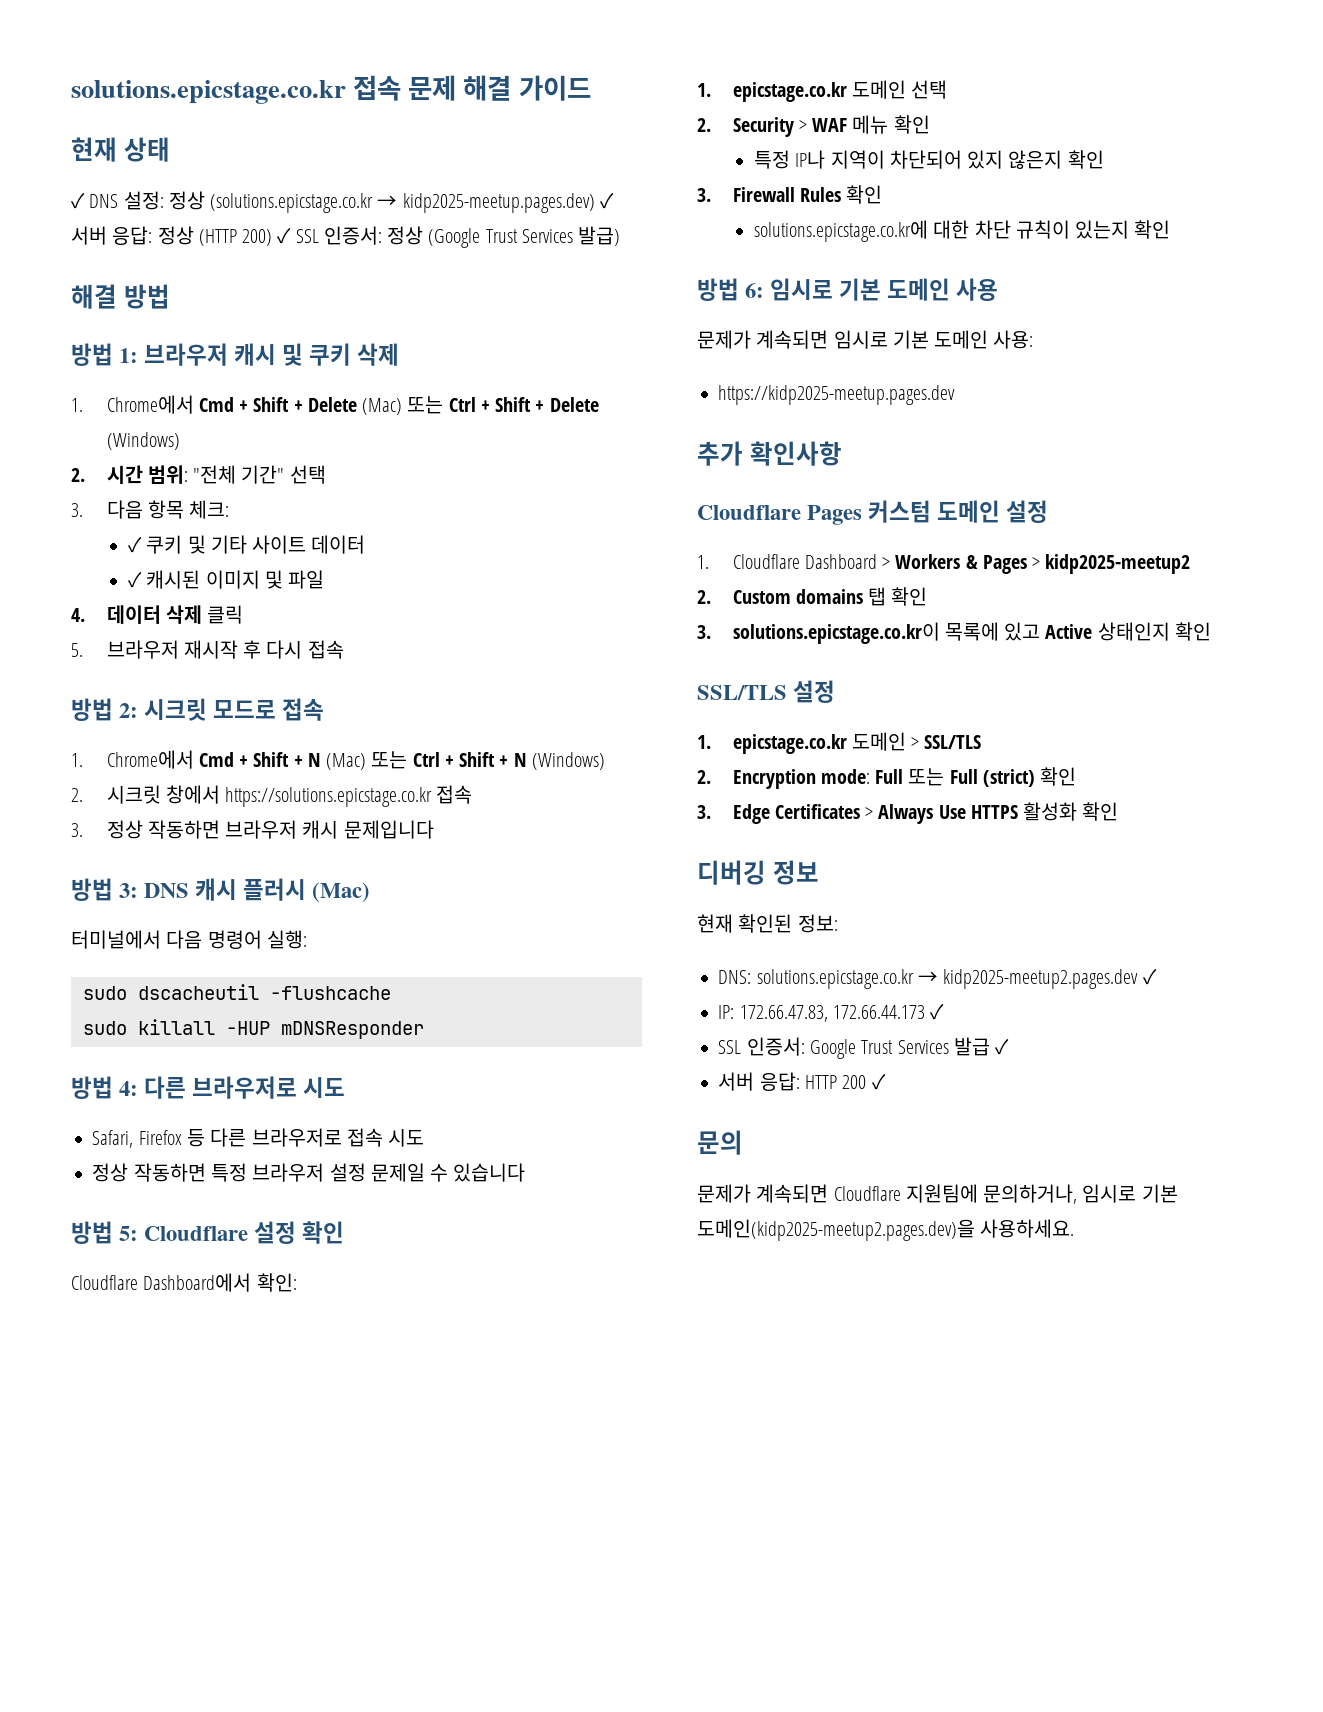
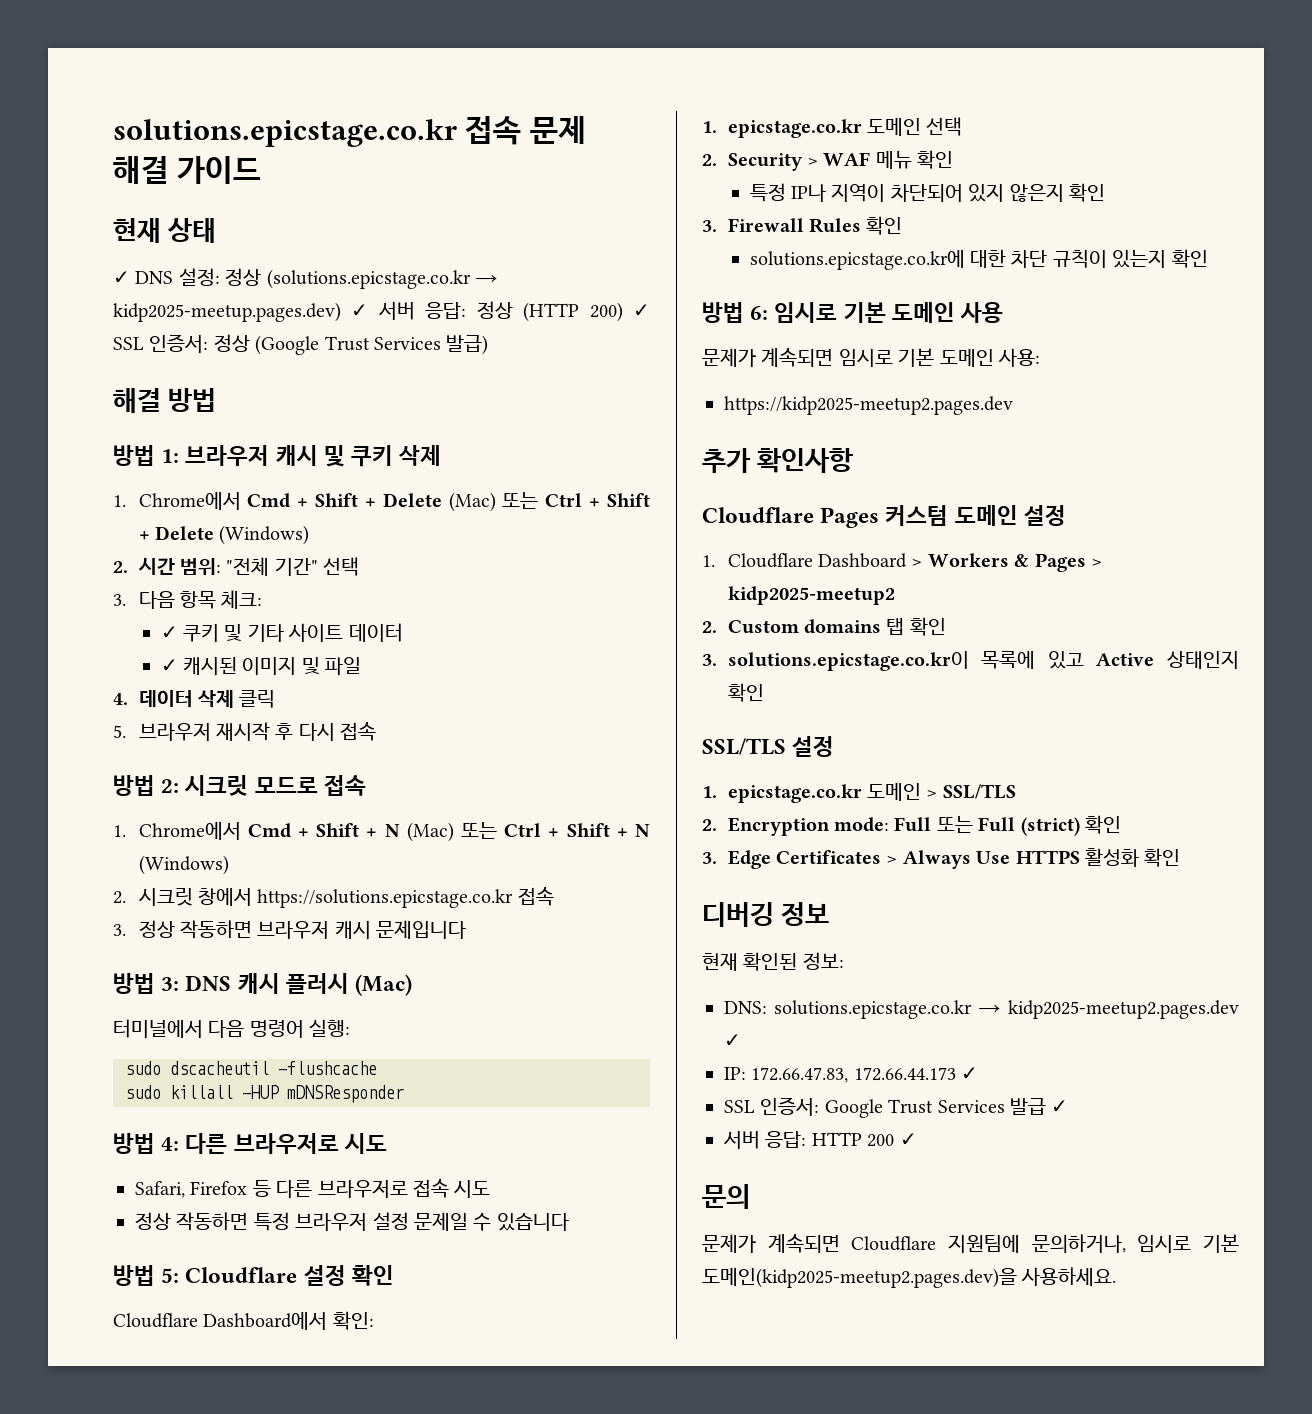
- https://kidp2025-meetup.pages.dev
+ https://kidp2025-meetup2.pages.dev

